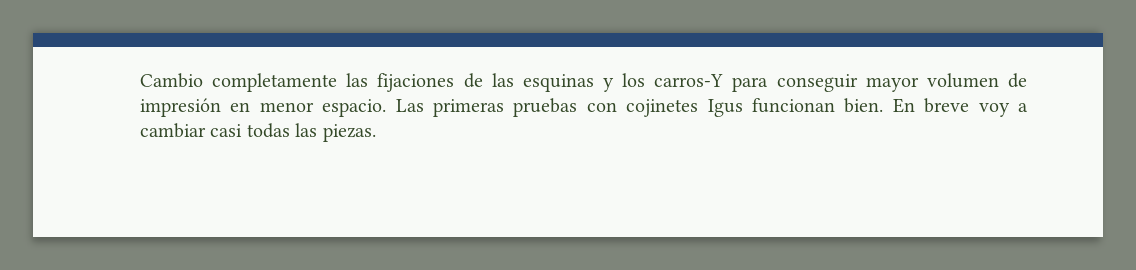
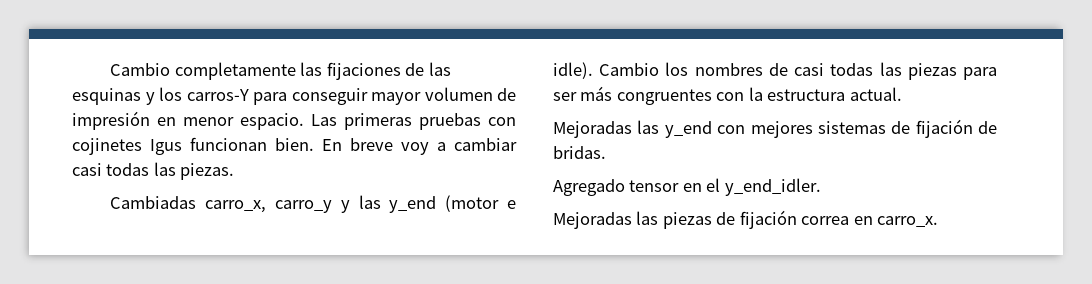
+ Cambiadas carro_x, carro_y y las y_end (motor e idle). Cambio los nombres de casi todas las piezas para ser más congruentes con la estructura actual.
+ Mejoradas las y_end con mejores sistemas de fijación de bridas.
+ Agregado tensor en el y_end_idler.
+ Mejoradas las piezas de fijación correa en carro_x.

